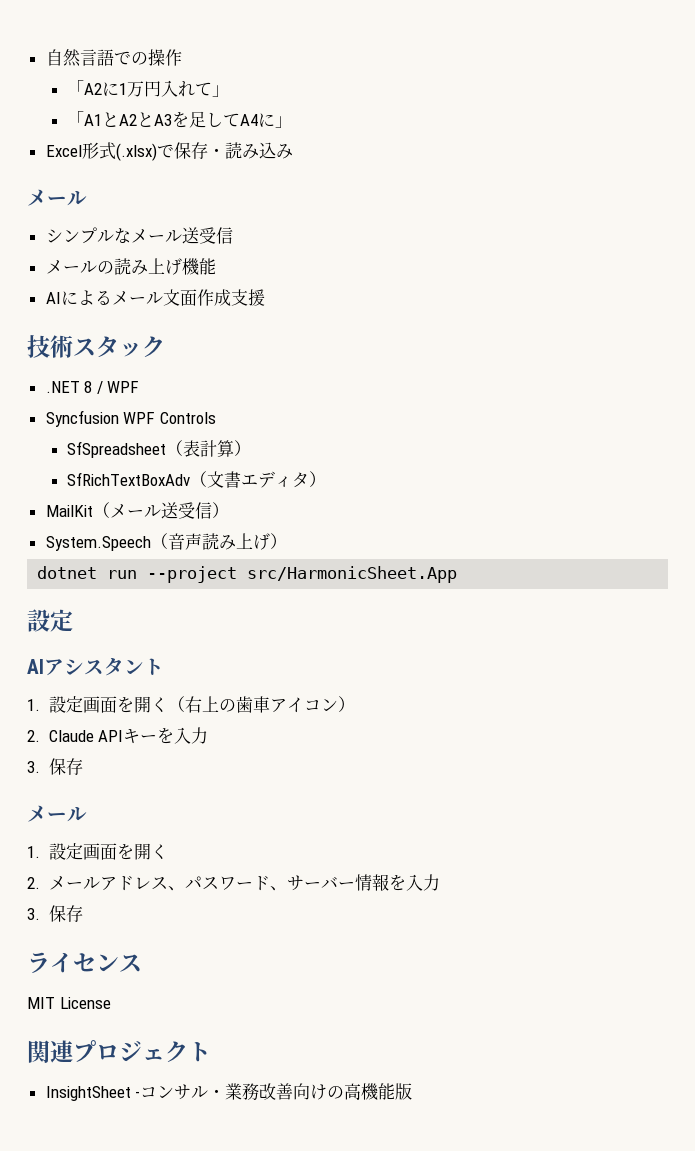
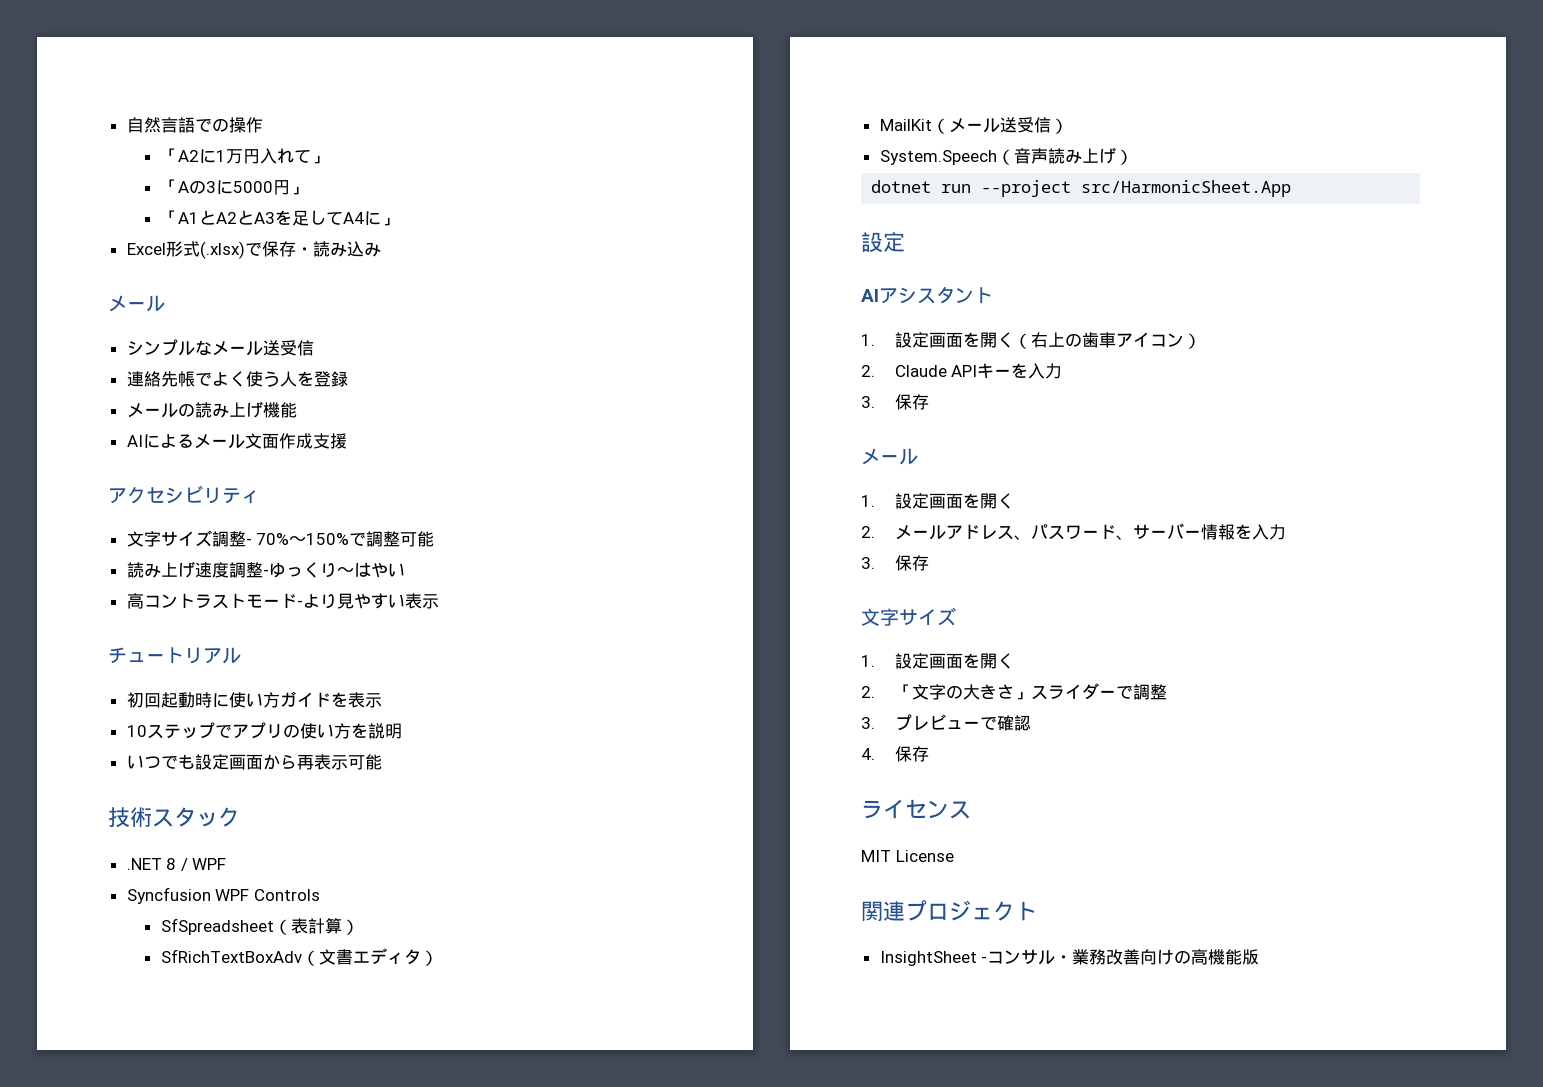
+ 「Aの3に5000円」
+ 連絡先帳でよく使う人を登録
+ アクセシビリティ
+ 文字サイズ調整- 70%〜150%で調整可能
+ 読み上げ速度調整-ゆっくり〜はやい
+ 高コントラストモード-より見やすい表示
+ チュートリアル
+ 初回起動時に使い方ガイドを表示
+ 10ステップでアプリの使い方を説明
+ いつでも設定画面から再表示可能
  2.メールアドレス、パスワード、サーバー情報を入力
  3.保存
+ 文字サイズ
+ 1.設定画面を開く
+ 2.「文字の大きさ」スライダーで調整
+ 3.プレビューで確認
+ 4.保存

